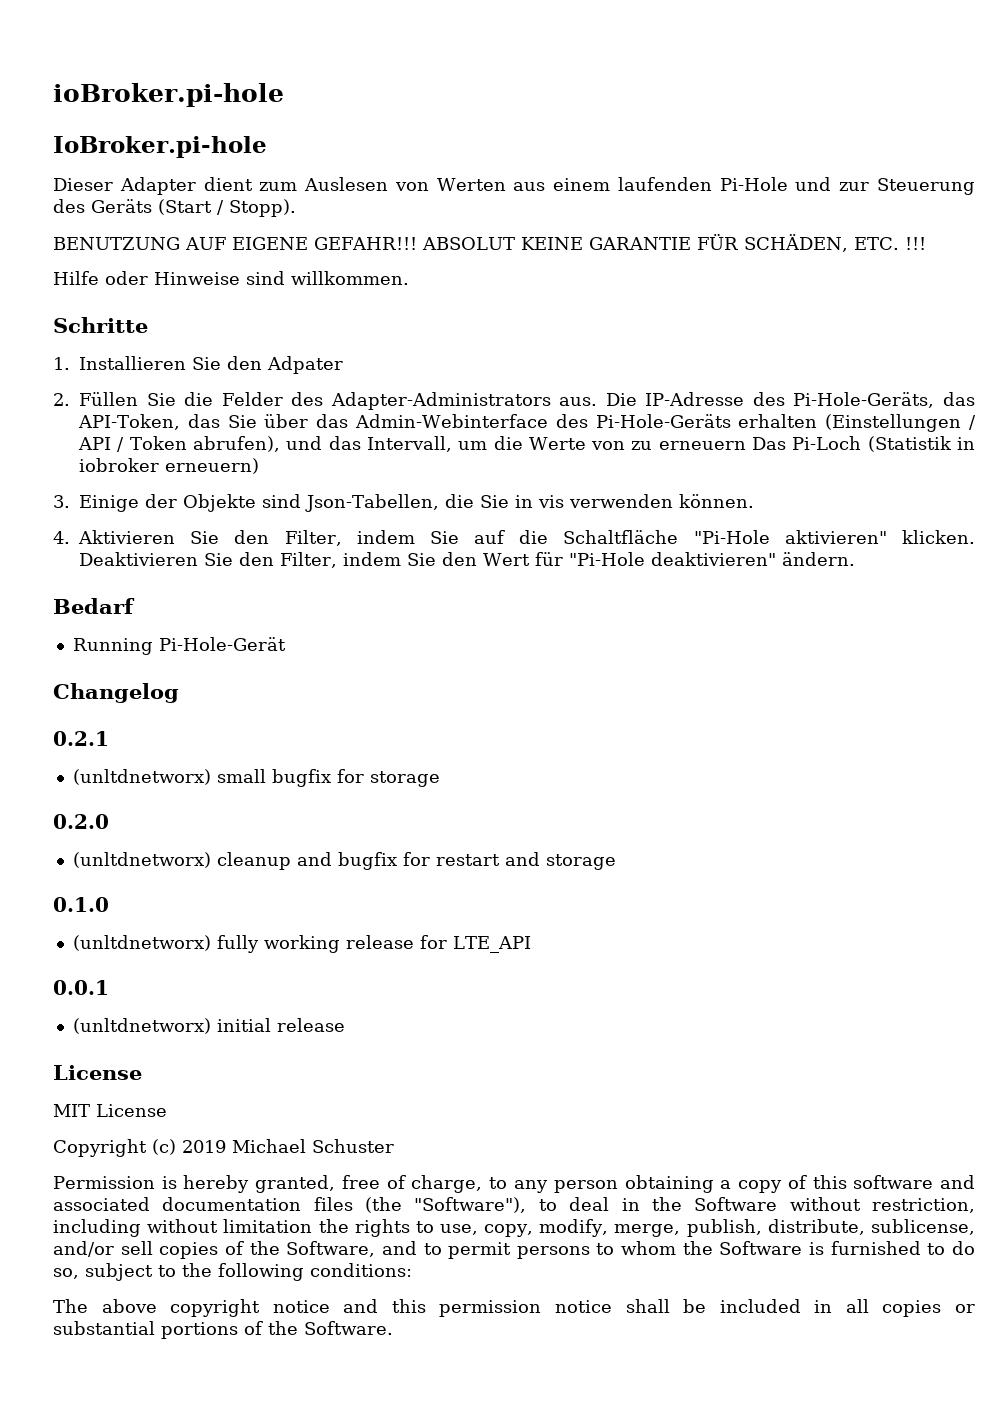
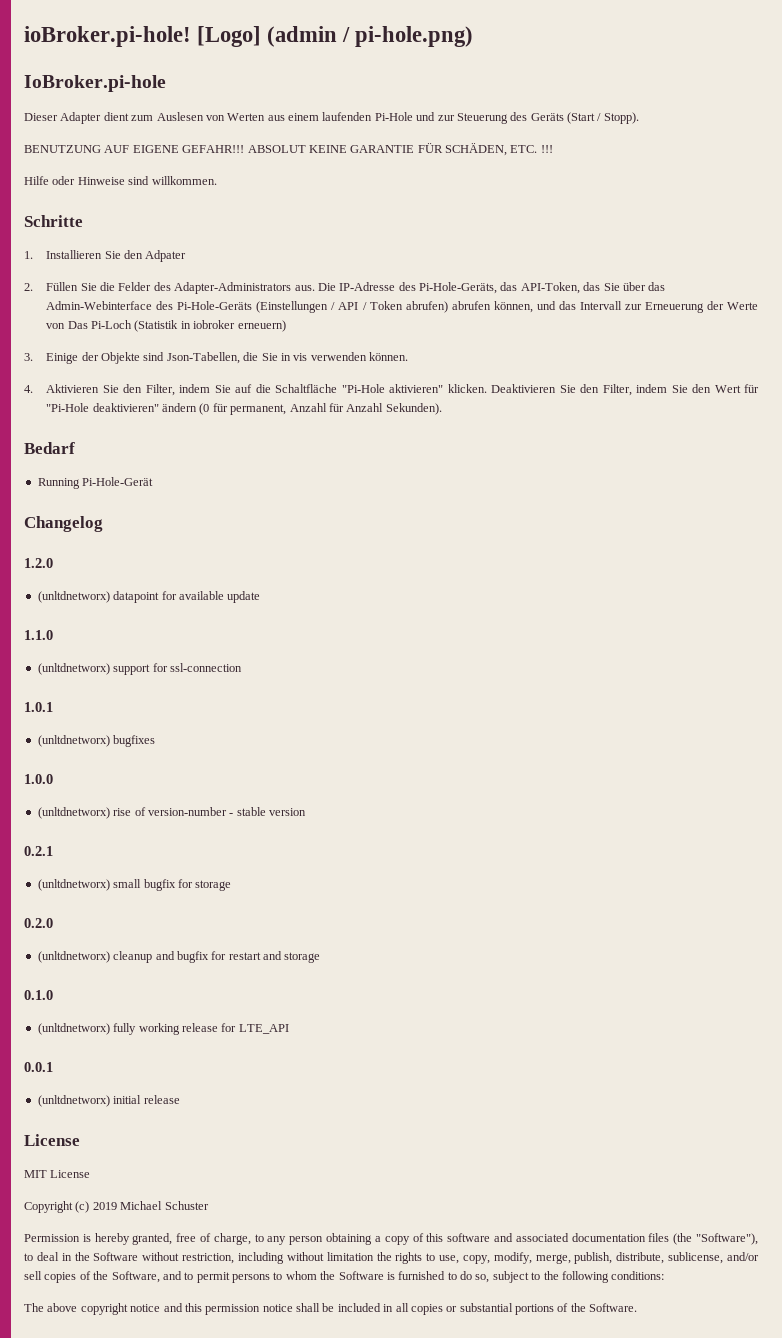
- ioBroker.pi-hole
+ ioBroker.pi-hole! [Logo] (admin / pi-hole.png)
- Die IP-Adresse des Pi-Hole-Geräts, das API-Token, das Sie über das Admin-Webinterface des Pi-Hole-Geräts erhalten (Einstellungen / API / Token abrufen), und das Intervall, um die Werte von zu erneuern Das Pi-Loch (Statistik in iobroker erneuern)
+ Die IP-Adresse des Pi-Hole-Geräts, das API-Token, das Sie über das Admin-Webinterface des Pi-Hole-Geräts (Einstellungen / API / Token abrufen) abrufen können, und das Intervall zur Erneuerung der Werte von Das Pi-Loch (Statistik in iobroker erneuern)
- Deaktivieren Sie den Filter, indem Sie den Wert für "Pi-Hole deaktivieren" ändern.
+ Deaktivieren Sie den Filter, indem Sie den Wert für "Pi-Hole deaktivieren" ändern (0 für permanent, Anzahl für Anzahl Sekunden).
  Bedarf
  Running Pi-Hole-Gerät
  Changelog
+ 1.2.0
+ (unltdnetworx) datapoint for available update
+ 1.1.0
+ (unltdnetworx) support for ssl-connection
+ 1.0.1
+ (unltdnetworx) bugfixes
+ 1.0.0
+ (unltdnetworx) rise of version-number - stable version

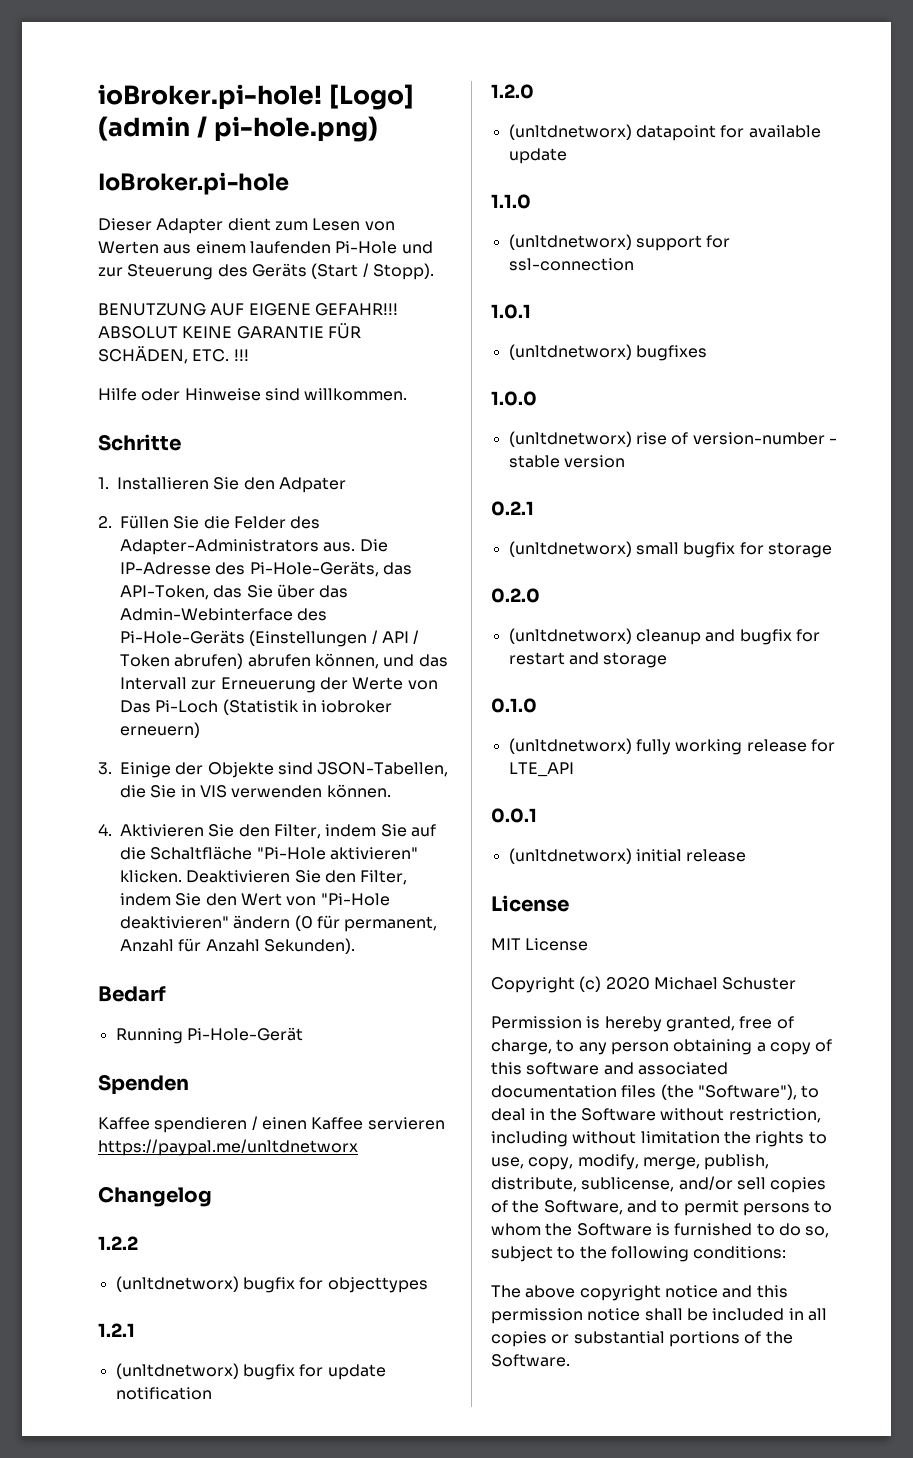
- Dieser Adapter dient zum Auslesen von Werten aus einem laufenden Pi-Hole und zur Steuerung des Geräts (Start / Stopp).
+ Dieser Adapter dient zum Lesen von Werten aus einem laufenden Pi-Hole und zur Steuerung des Geräts (Start / Stopp).
- 3. Einige der Objekte sind Json-Tabellen, die Sie in vis verwenden können.
+ 3. Einige der Objekte sind JSON-Tabellen, die Sie in VIS verwenden können.
- Deaktivieren Sie den Filter, indem Sie den Wert für "Pi-Hole deaktivieren" ändern (0 für permanent, Anzahl für Anzahl Sekunden).
+ Deaktivieren Sie den Filter, indem Sie den Wert von "Pi-Hole deaktivieren" ändern (0 für permanent, Anzahl für Anzahl Sekunden).
+ Spenden
+ Kaffee spendieren / einen Kaffee servieren https://paypal.me/unltdnetworx
  Changelog
+ 1.2.2
+ (unltdnetworx) bugfix for objecttypes
+ 1.2.1
+ (unltdnetworx) bugfix for update notification
- Copyright (c) 2019 Michael Schuster
+ Copyright (c) 2020 Michael Schuster

